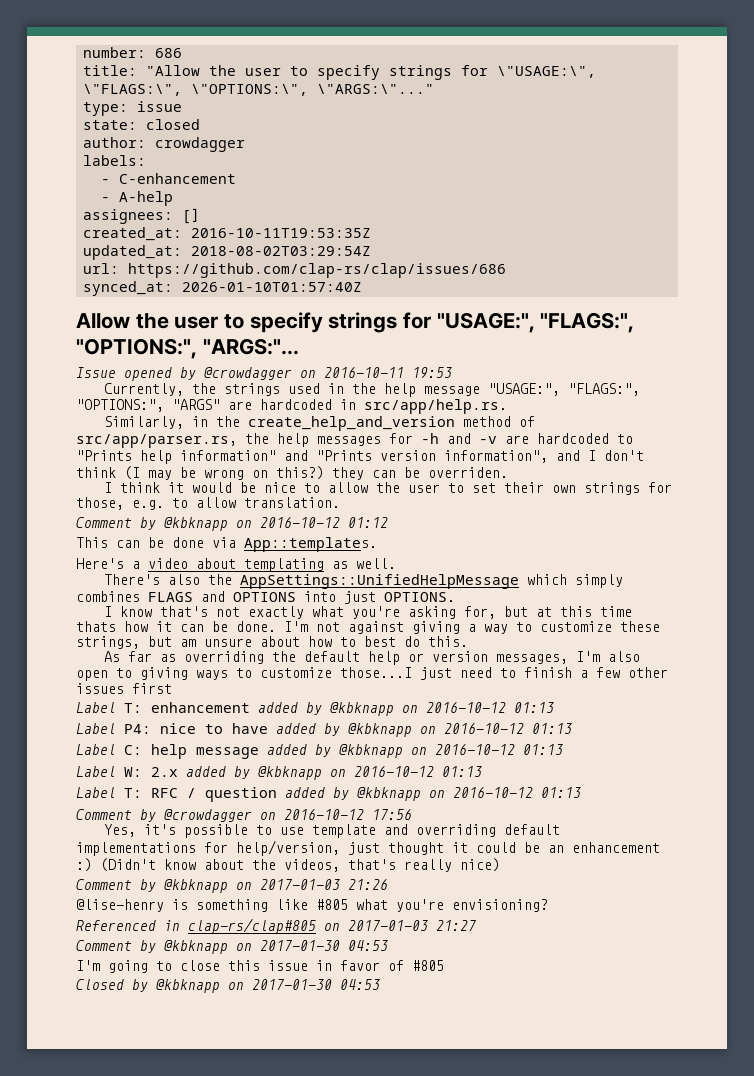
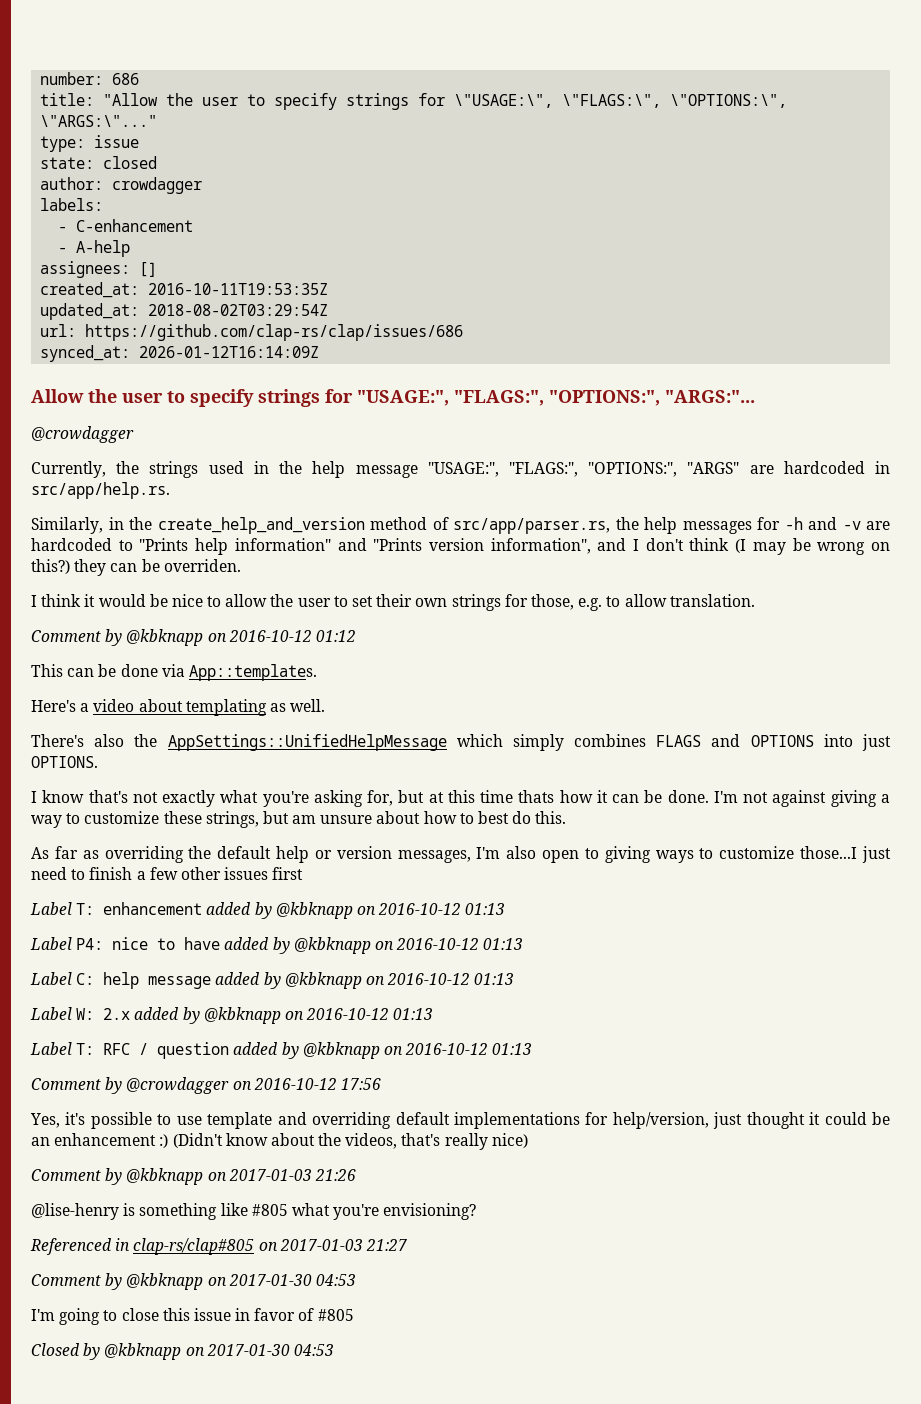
- synced_at: 2026-01-10T01:57:40Z
+ synced_at: 2026-01-12T16:14:09Z
  Allow the user to specify strings for "USAGE:", "FLAGS:", "OPTIONS:", "ARGS:"...
- Issue opened by @crowdagger on 2016-10-11 19:53
+ @crowdagger

